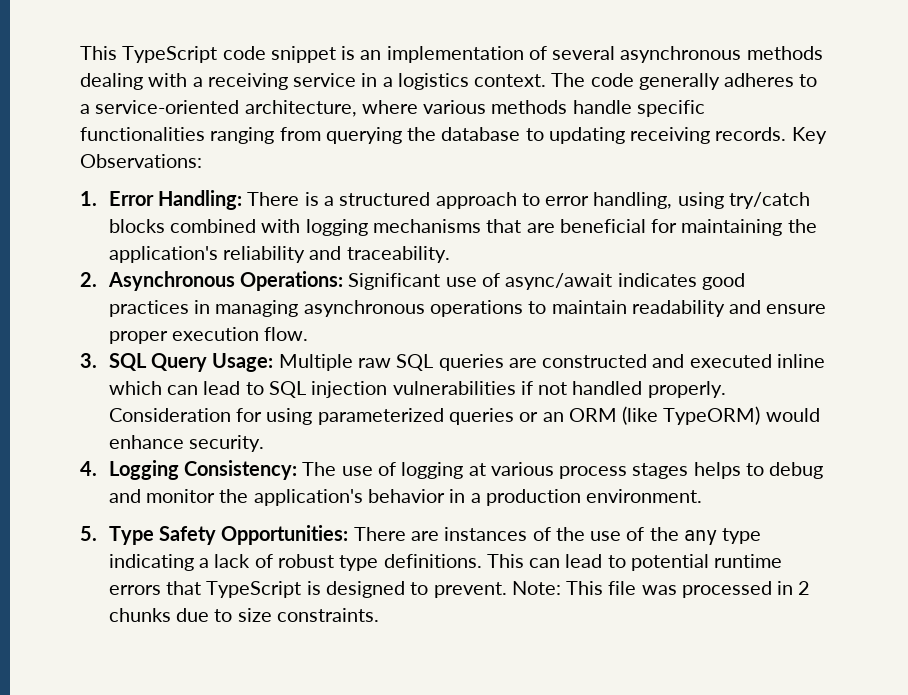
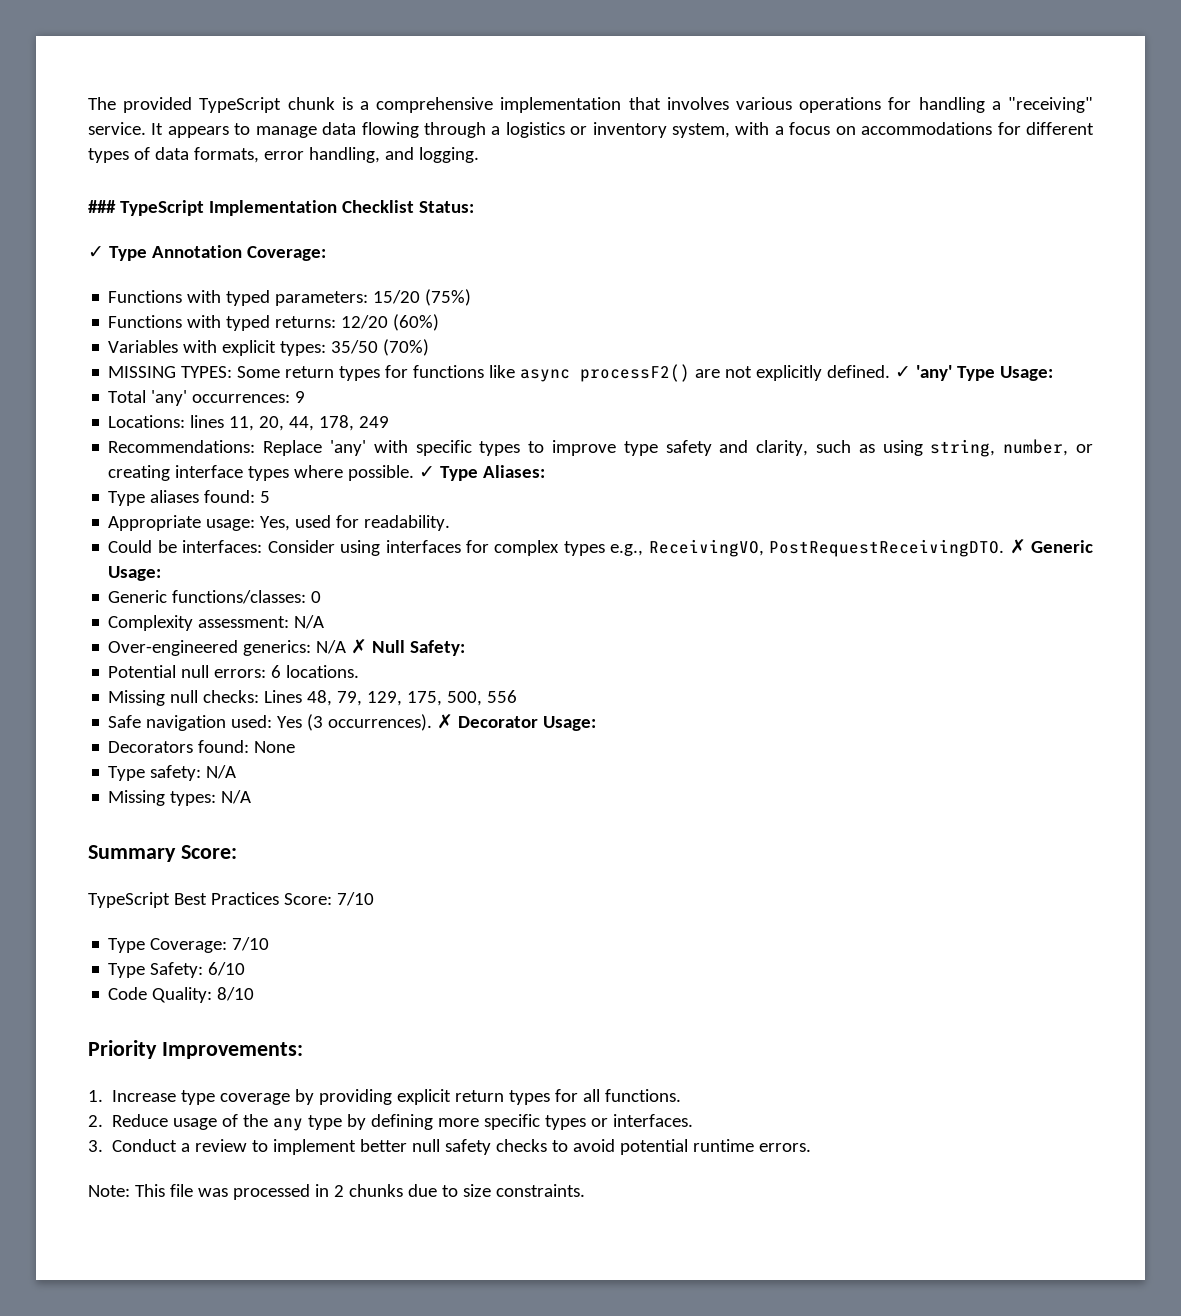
- This TypeScript code snippet is an implementation of several asynchronous methods dealing with a receiving service in a logistics context. The code generally adheres to a service-oriented architecture, where various methods handle specific functionalities ranging from querying the database to updating receiving records. Key Observations:
- 1. Error Handling: There is a structured approach to error handling, using try/catch blocks combined with logging mechanisms that are beneficial for maintaining the application's reliability and traceability.
- 2. Asynchronous Operations: Significant use of async/await indicates good practices in managing asynchronous operations to maintain readability and ensure proper execution flow.
- 3. SQL Query Usage: Multiple raw SQL queries are constructed and executed inline which can lead to SQL injection vulnerabilities if not handled properly. Consideration for using parameterized queries or an ORM (like TypeORM) would enhance security.
- 4. Logging Consistency: The use of logging at various process stages helps to debug and monitor the application's behavior in a production environment.
- 5. Type Safety Opportunities: There are instances of the use of the any type indicating a lack of robust type definitions. This can lead to potential runtime errors that TypeScript is designed to prevent. Note: This file was processed in 2 chunks due to size constraints.
+ The provided TypeScript chunk is a comprehensive implementation that involves various operations for handling a "receiving" service. It appears to manage data flowing through a logistics or inventory system, with a focus on accommodations for different types of data formats, error handling, and logging.
+ ### TypeScript Implementation Checklist Status:
+ ✓ Type Annotation Coverage:
+ Functions with typed parameters: 15/20 (75%)
+ Functions with typed returns: 12/20 (60%)
+ Variables with explicit types: 35/50 (70%)
+ MISSING TYPES: Some return types for functions like async processF2() are not explicitly defined. ✓ 'any' Type Usage:
+ Total 'any' occurrences: 9
+ Locations: lines 11, 20, 44, 178, 249
+ Recommendations: Replace 'any' with specific types to improve type safety and clarity, such as using string, number, or creating interface types where possible. ✓ Type Aliases:
+ Type aliases found: 5
+ Appropriate usage: Yes, used for readability.
+ Could be interfaces: Consider using interfaces for complex types e.g., ReceivingVO, PostRequestReceivingDTO. ✗ Generic Usage:
+ Generic functions/classes: 0
+ Complexity assessment: N/A
+ Over-engineered generics: N/A ✗ Null Safety:
+ Potential null errors: 6 locations.
+ Missing null checks: Lines 48, 79, 129, 175, 500, 556
+ Safe navigation used: Yes (3 occurrences). ✗ Decorator Usage:
+ Decorators found: None
+ Type safety: N/A
+ Missing types: N/A
+ Summary Score:
+ TypeScript Best Practices Score: 7/10
+ Type Coverage: 7/10
+ Type Safety: 6/10
+ Code Quality: 8/10
+ Priority Improvements:
+ 1. Increase type coverage by providing explicit return types for all functions.
+ 2. Reduce usage of the any type by defining more specific types or interfaces.
+ 3. Conduct a review to implement better null safety checks to avoid potential runtime errors.
+ Note: This file was processed in 2 chunks due to size constraints.

